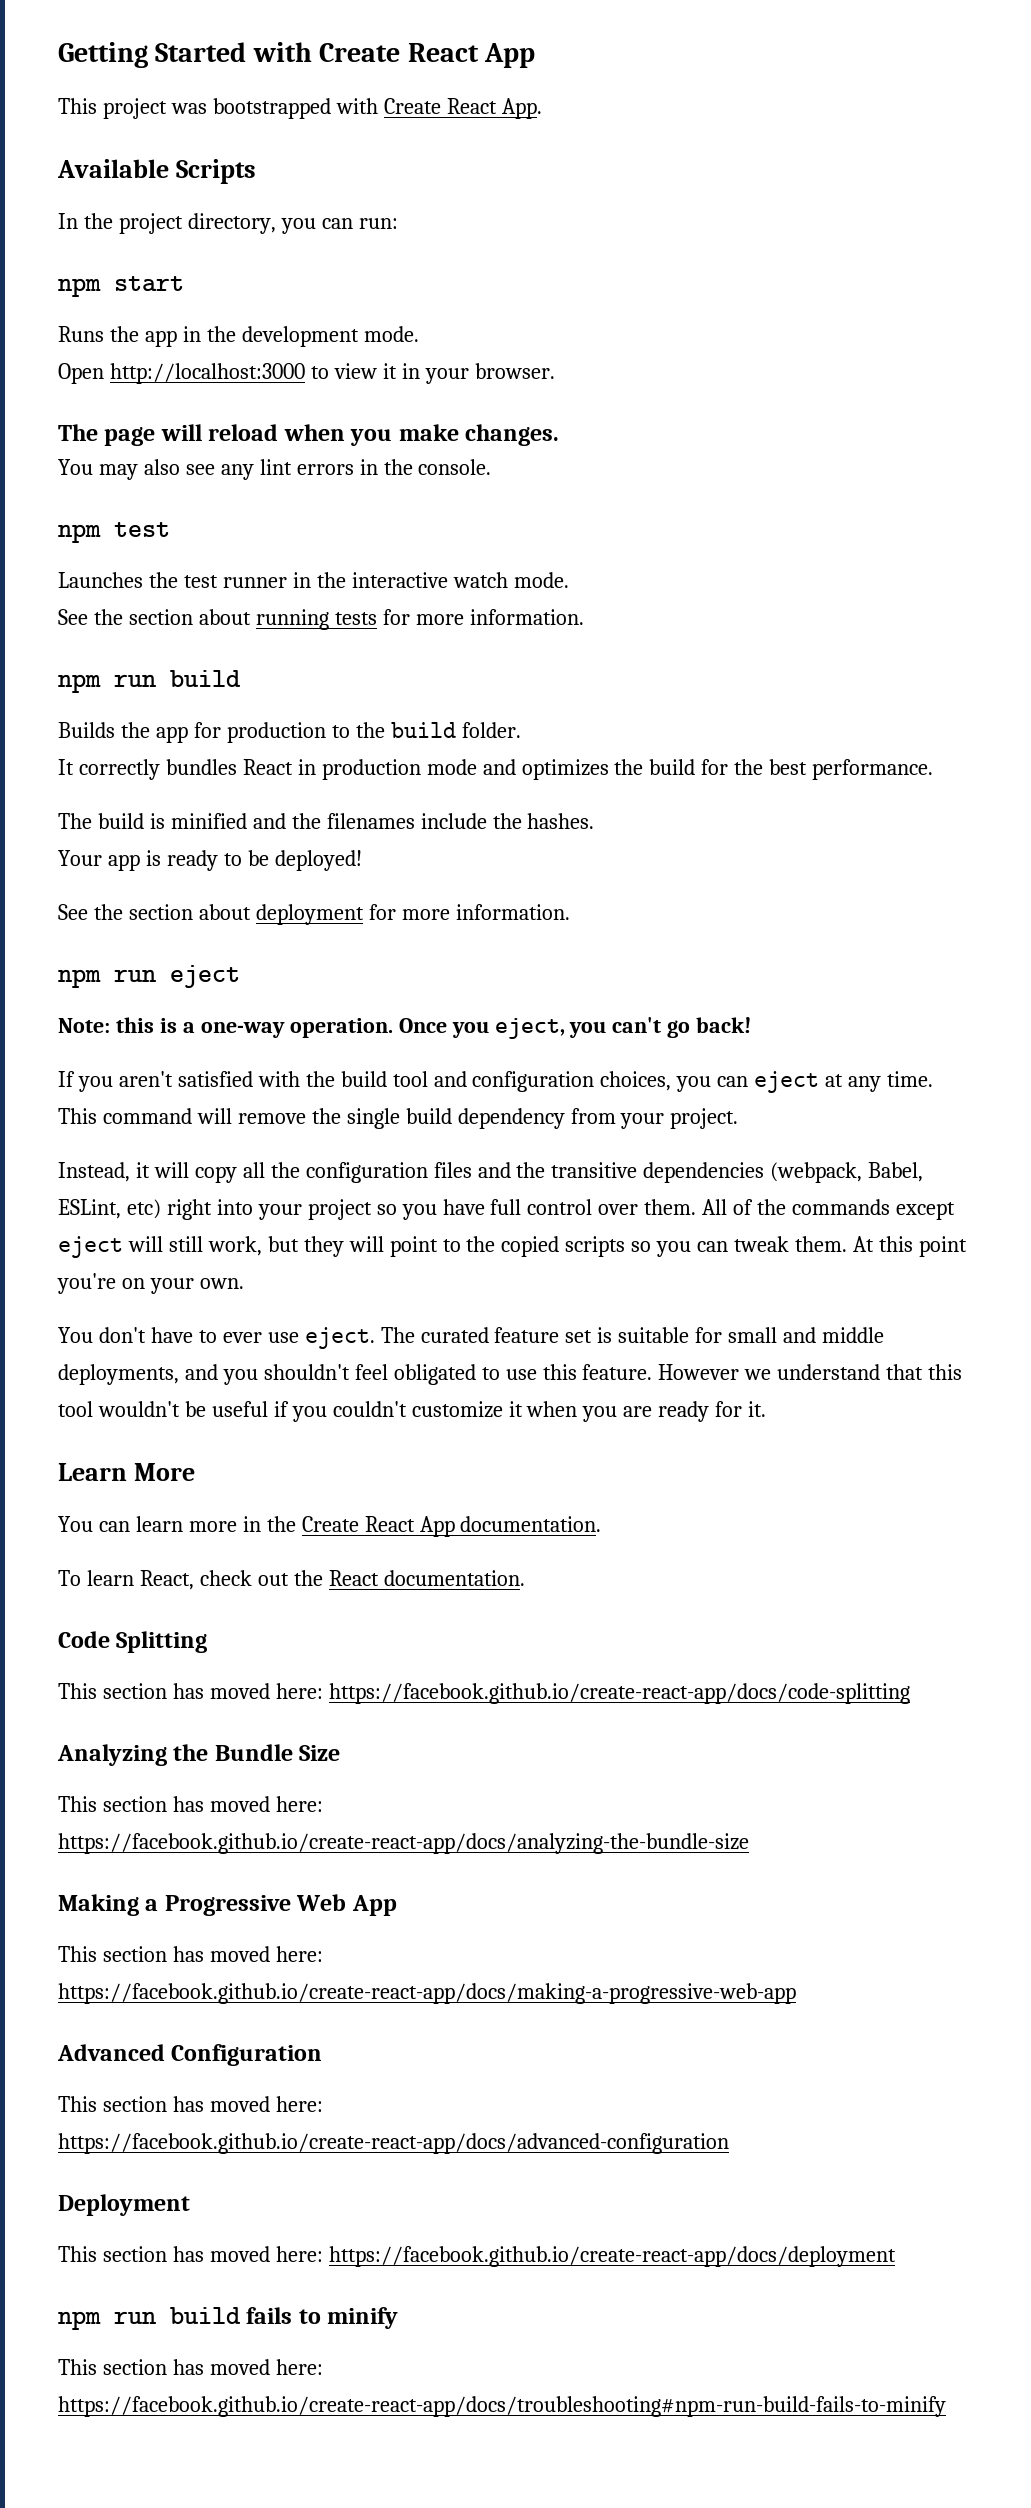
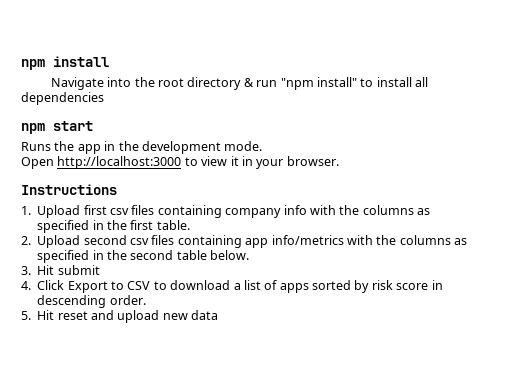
- Getting Started with Create React App
- This project was bootstrapped with Create React App.
- Available Scripts
- In the project directory, you can run:
+ npm install
+ Navigate into the root directory & run "npm install" to install all dependencies
- The page will reload when you make changes.
- You may also see any lint errors in the console.
- npm test
- Launches the test runner in the interactive watch mode.
- See the section about running tests for more information.
- npm run build
- Builds the app for production to the build folder.
- It correctly bundles React in production mode and optimizes the build for the best performance.
- The build is minified and the filenames include the hashes.
- Your app is ready to be deployed!
- See the section about deployment for more information.
- npm run eject
- Note: this is a one-way operation. Once you eject, you can't go back!
- If you aren't satisfied with the build tool and configuration choices, you can eject at any time. This command will remove the single build dependency from your project.
- Instead, it will copy all the configuration files and the transitive dependencies (webpack, Babel, ESLint, etc) right into your project so you have full control over them. All of the commands except eject will still work, but they will point to the copied scripts so you can tweak them. At this point you're on your own.
- You don't have to ever use eject. The curated feature set is suitable for small and middle deployments, and you shouldn't feel obligated to use this feature. However we understand that this tool wouldn't be useful if you couldn't customize it when you are ready for it.
- Learn More
- You can learn more in the Create React App documentation.
- To learn React, check out the React documentation.
- Code Splitting
- This section has moved here: https://facebook.github.io/create-react-app/docs/code-splitting
- Analyzing the Bundle Size
- This section has moved here: https://facebook.github.io/create-react-app/docs/analyzing-the-bundle-size
- Making a Progressive Web App
- This section has moved here: https://facebook.github.io/create-react-app/docs/making-a-progressive-web-app
- Advanced Configuration
- This section has moved here: https://facebook.github.io/create-react-app/docs/advanced-configuration
- Deployment
- This section has moved here: https://facebook.github.io/create-react-app/docs/deployment
- npm run build fails to minify
- This section has moved here: https://facebook.github.io/create-react-app/docs/troubleshooting#npm-run-build-fails-to-minify
+ Instructions
+ 1. Upload first csv files containing company info with the columns as specified in the first table.
+ 2. Upload second csv files containing app info/metrics with the columns as specified in the second table below.
+ 3. Hit submit
+ 4. Click Export to CSV to download a list of apps sorted by risk score in descending order.
+ 5. Hit reset and upload new data

